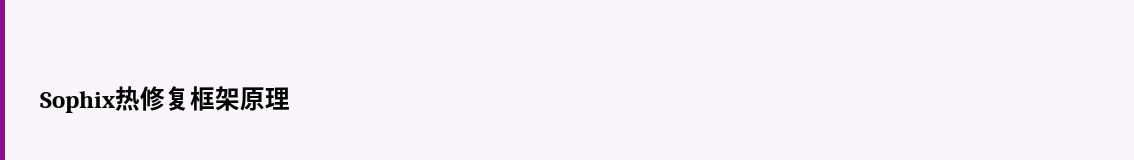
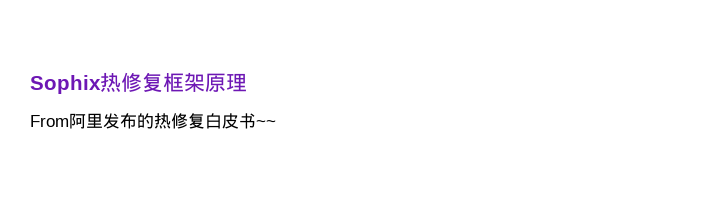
+ From阿里发布的热修复白皮书~~

